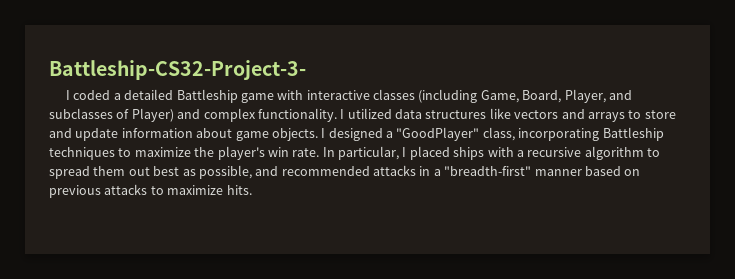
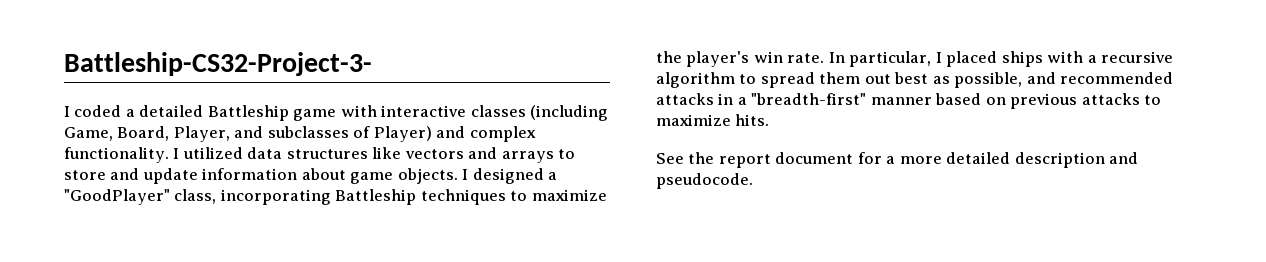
+ See the report document for a more detailed description and pseudocode.

